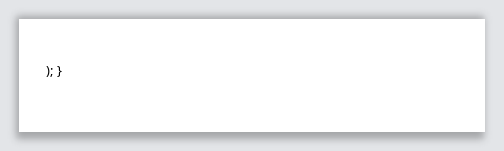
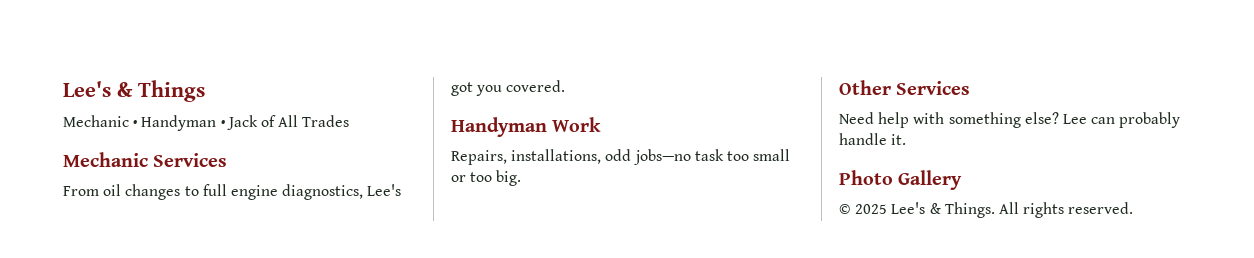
- ); }
+ Lee's & Things
+ Mechanic • Handyman • Jack of All Trades
+ Mechanic Services
+ From oil changes to full engine diagnostics, Lee's got you covered.
+ Handyman Work
+ Repairs, installations, odd jobs—no task too small or too big.
+ Other Services
+ Need help with something else? Lee can probably handle it.
+ Photo Gallery
+ © 2025 Lee's & Things. All rights reserved.

